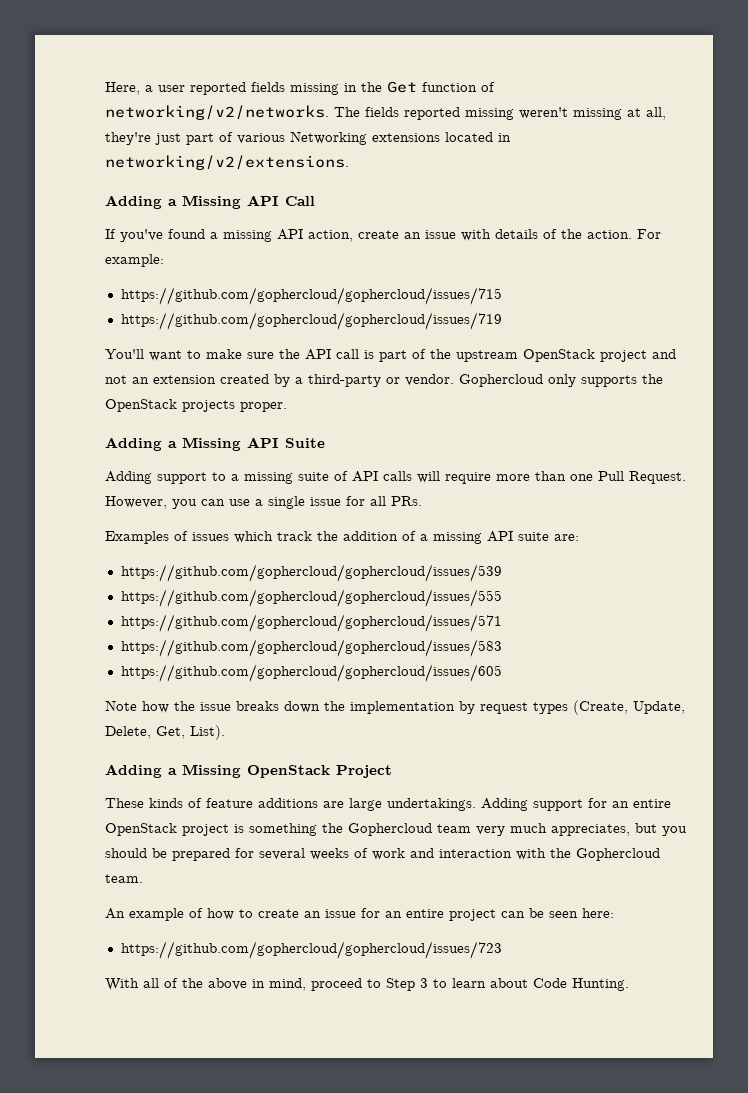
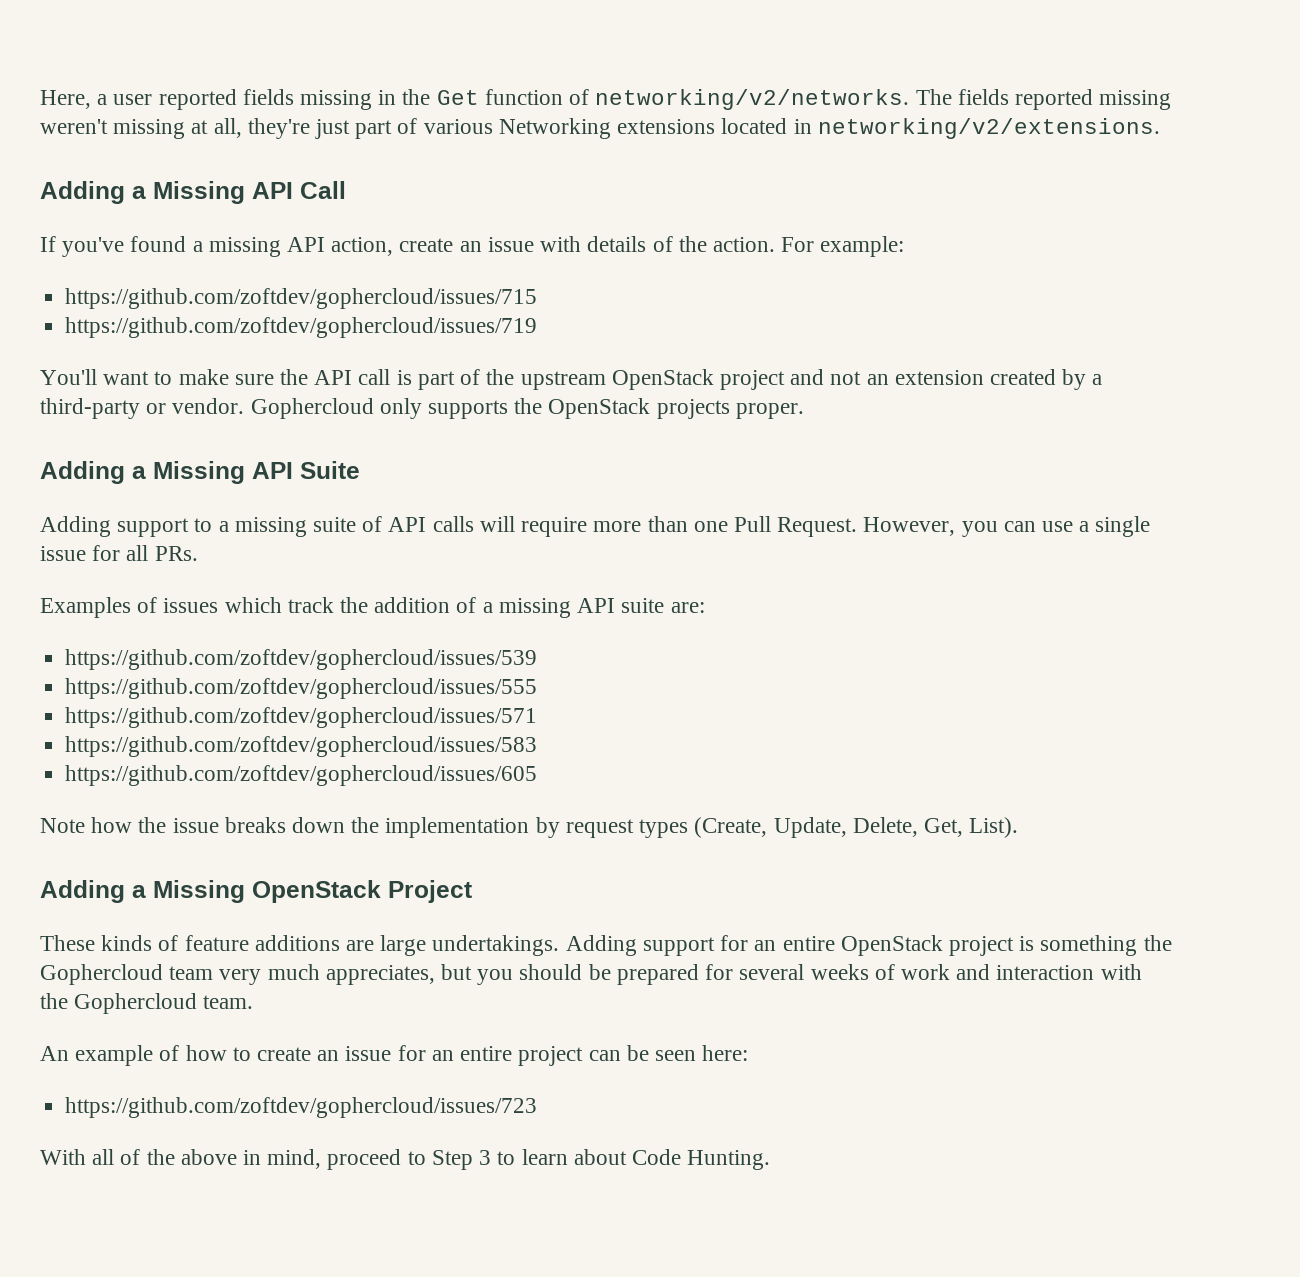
- https://github.com/gophercloud/gophercloud/issues/715
- https://github.com/gophercloud/gophercloud/issues/719
+ https://github.com/zoftdev/gophercloud/issues/715
+ https://github.com/zoftdev/gophercloud/issues/719
- https://github.com/gophercloud/gophercloud/issues/539
- https://github.com/gophercloud/gophercloud/issues/555
- https://github.com/gophercloud/gophercloud/issues/571
- https://github.com/gophercloud/gophercloud/issues/583
- https://github.com/gophercloud/gophercloud/issues/605
+ https://github.com/zoftdev/gophercloud/issues/539
+ https://github.com/zoftdev/gophercloud/issues/555
+ https://github.com/zoftdev/gophercloud/issues/571
+ https://github.com/zoftdev/gophercloud/issues/583
+ https://github.com/zoftdev/gophercloud/issues/605
- https://github.com/gophercloud/gophercloud/issues/723
+ https://github.com/zoftdev/gophercloud/issues/723

